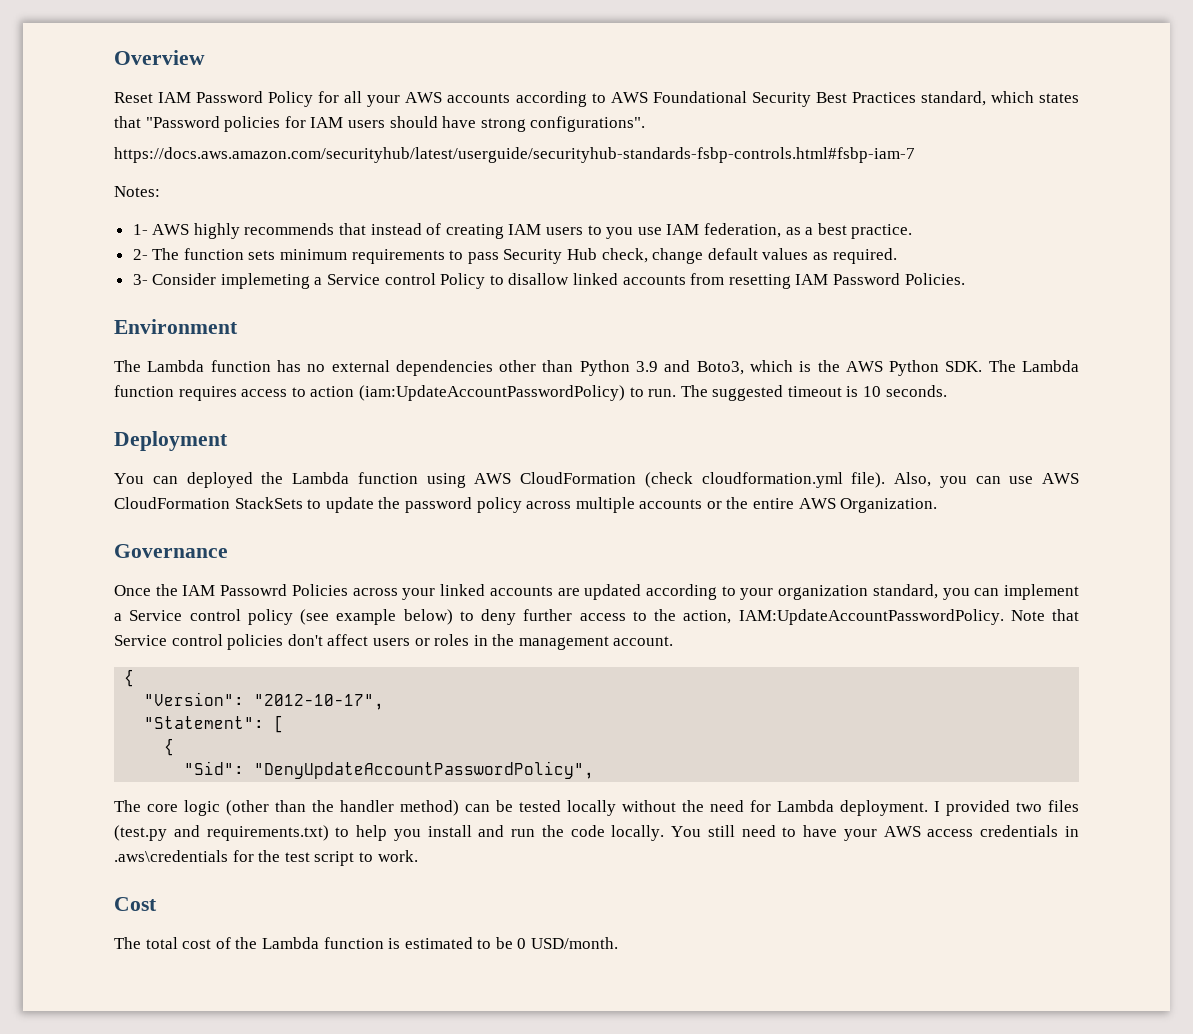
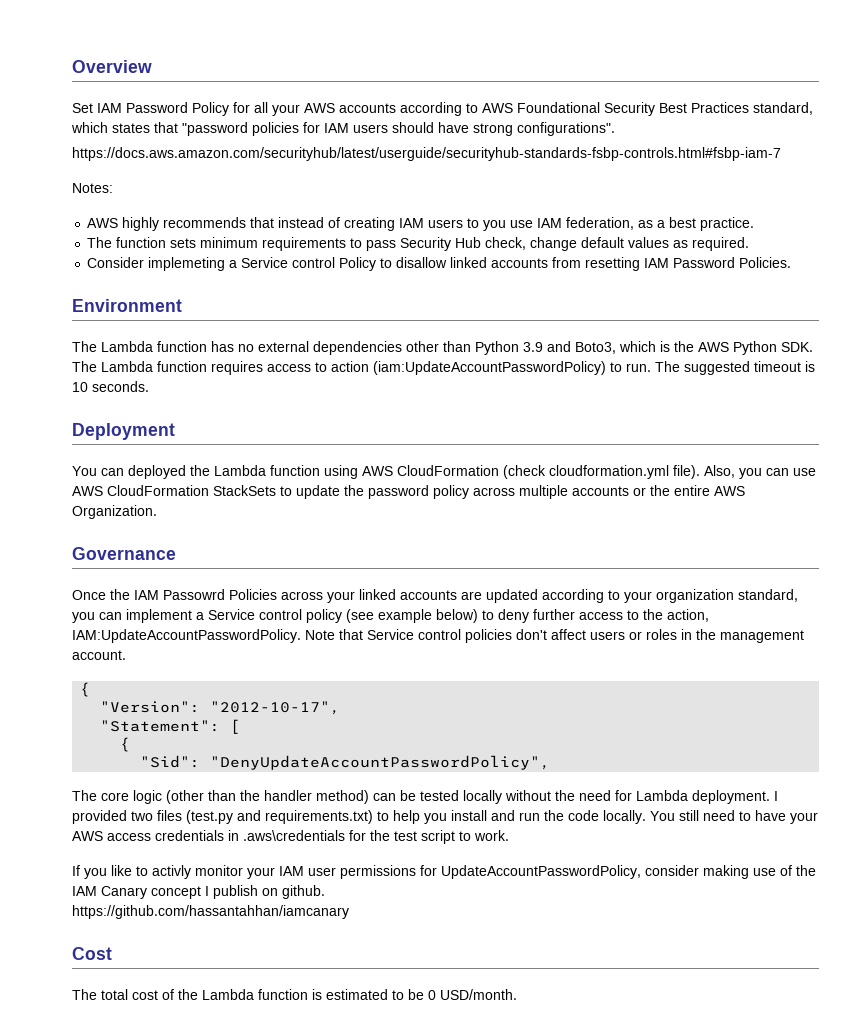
- Reset IAM Password Policy for all your AWS accounts according to AWS Foundational Security Best Practices standard, which states that "Password policies for IAM users should have strong configurations".
+ Set IAM Password Policy for all your AWS accounts according to AWS Foundational Security Best Practices standard, which states that "password policies for IAM users should have strong configurations".
- 1- AWS highly recommends that instead of creating IAM users to you use IAM federation, as a best practice.
+ AWS highly recommends that instead of creating IAM users to you use IAM federation, as a best practice.
- 2- The function sets minimum requirements to pass Security Hub check, change default values as required.
+ The function sets minimum requirements to pass Security Hub check, change default values as required.
- 3- Consider implemeting a Service control Policy to disallow linked accounts from resetting IAM Password Policies.
+ Consider implemeting a Service control Policy to disallow linked accounts from resetting IAM Password Policies.
+ If you like to activly monitor your IAM user permissions for UpdateAccountPasswordPolicy, consider making use of the IAM Canary concept I publish on github.
+ https://github.com/hassantahhan/iamcanary

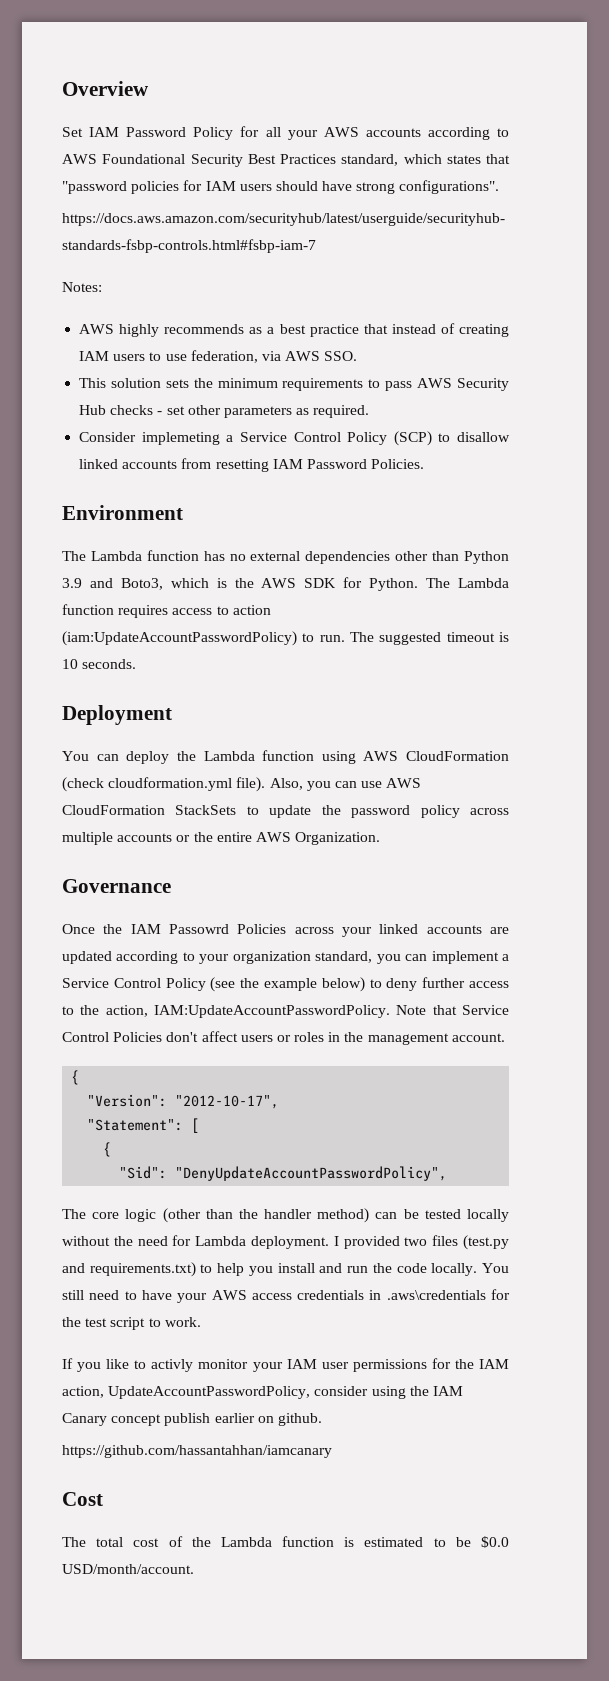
- AWS highly recommends that instead of creating IAM users to you use IAM federation, as a best practice.
- The function sets minimum requirements to pass Security Hub check, change default values as required.
+ AWS highly recommends as a best practice that instead of creating IAM users to use federation, via AWS SSO.
+ This solution sets the minimum requirements to pass AWS Security Hub checks - set other parameters as required.
- Consider implemeting a Service control Policy to disallow linked accounts from resetting IAM Password Policies.
+ Consider implemeting a Service Control Policy (SCP) to disallow linked accounts from resetting IAM Password Policies.
- The Lambda function has no external dependencies other than Python 3.9 and Boto3, which is the AWS Python SDK. The Lambda function requires access to action (iam:UpdateAccountPasswordPolicy) to run.
+ The Lambda function has no external dependencies other than Python 3.9 and Boto3, which is the AWS SDK for Python. The Lambda function requires access to action (iam:UpdateAccountPasswordPolicy) to run.
- You can deployed the Lambda function using AWS CloudFormation (check cloudformation.yml file).
+ You can deploy the Lambda function using AWS CloudFormation (check cloudformation.yml file).
- Once the IAM Passowrd Policies across your linked accounts are updated according to your organization standard, you can implement a Service control policy (see example below) to deny further access to the action, IAM:UpdateAccountPasswordPolicy.
+ Once the IAM Passowrd Policies across your linked accounts are updated according to your organization standard, you can implement a Service Control Policy (see the example below) to deny further access to the action, IAM:UpdateAccountPasswordPolicy.
- Note that Service control policies don't affect users or roles in the management account.
+ Note that Service Control Policies don't affect users or roles in the management account.
- If you like to activly monitor your IAM user permissions for UpdateAccountPasswordPolicy, consider making use of the IAM Canary concept I publish on github.
+ If you like to activly monitor your IAM user permissions for the IAM action, UpdateAccountPasswordPolicy, consider using the IAM Canary concept publish earlier on github.
- The total cost of the Lambda function is estimated to be 0 USD/month.
+ The total cost of the Lambda function is estimated to be $0.0 USD/month/account.

